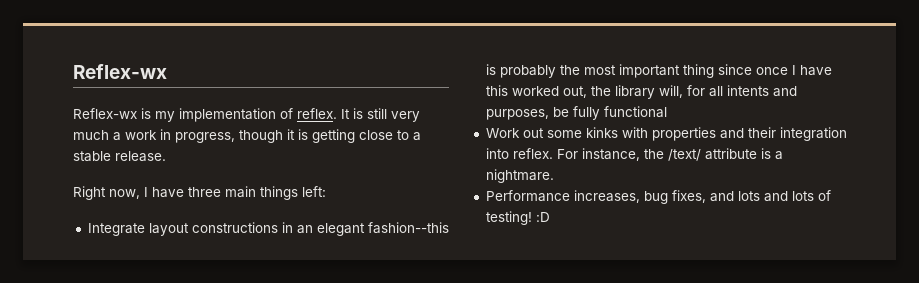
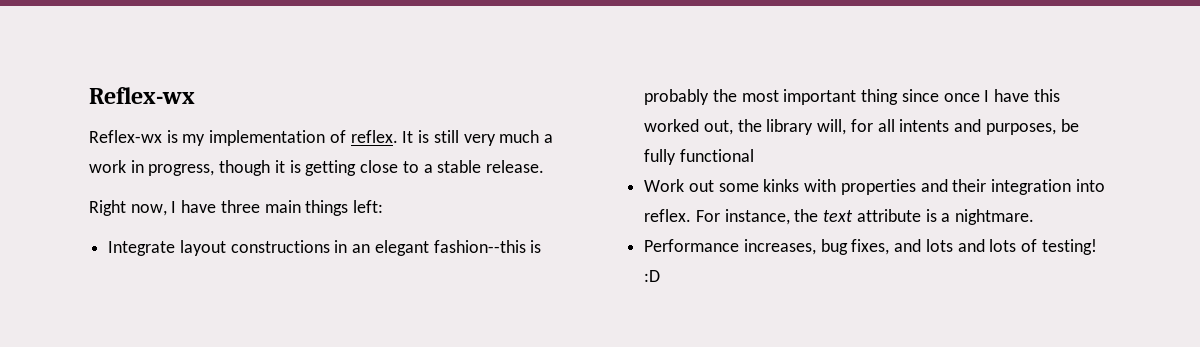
- For instance, the /text/ attribute is a nightmare.
+ For instance, the text attribute is a nightmare.

